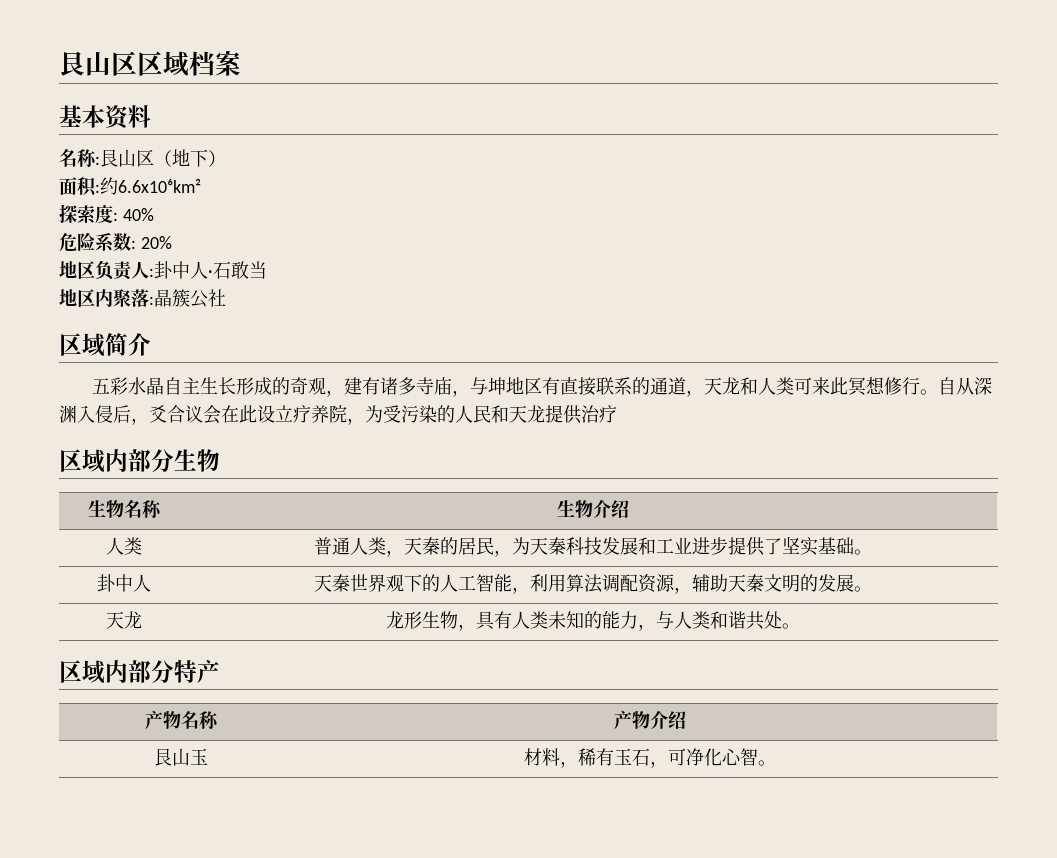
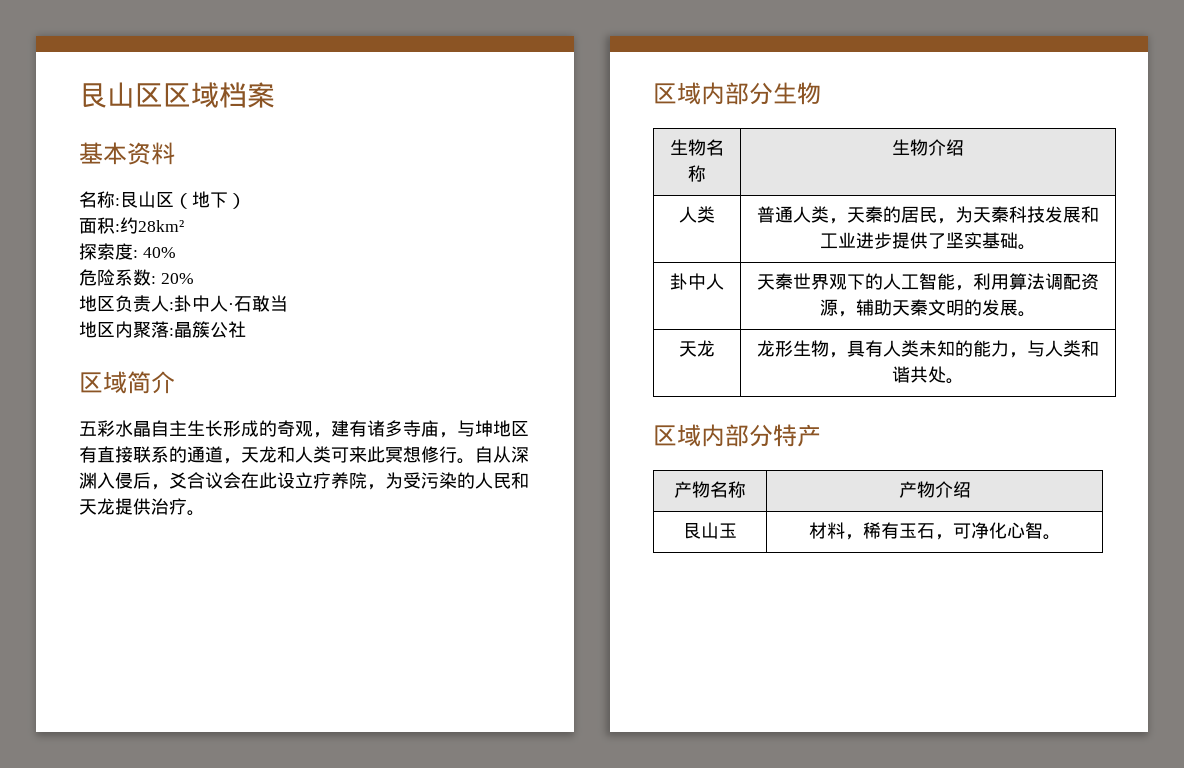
- 面积:约6.6x10⁶km²
+ 面积:约28km²
- 自从深渊入侵后，爻合议会在此设立疗养院，为受污染的人民和天龙提供治疗
+ 自从深渊入侵后，爻合议会在此设立疗养院，为受污染的人民和天龙提供治疗。

